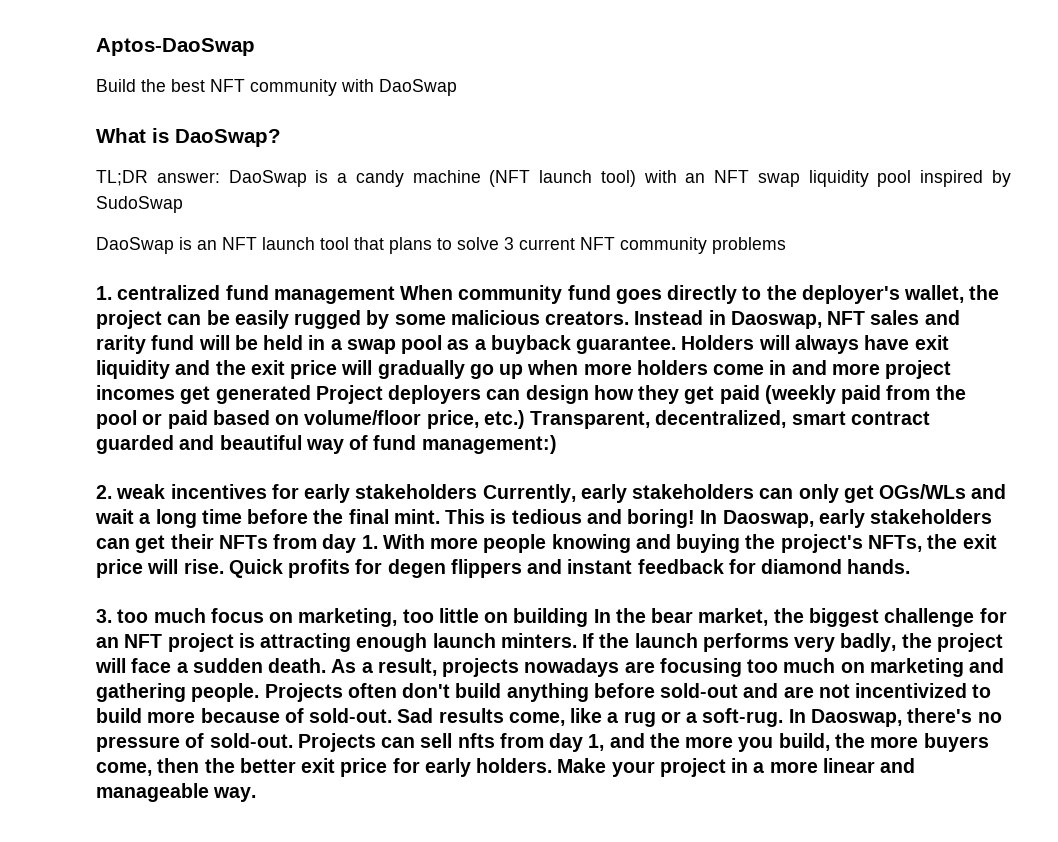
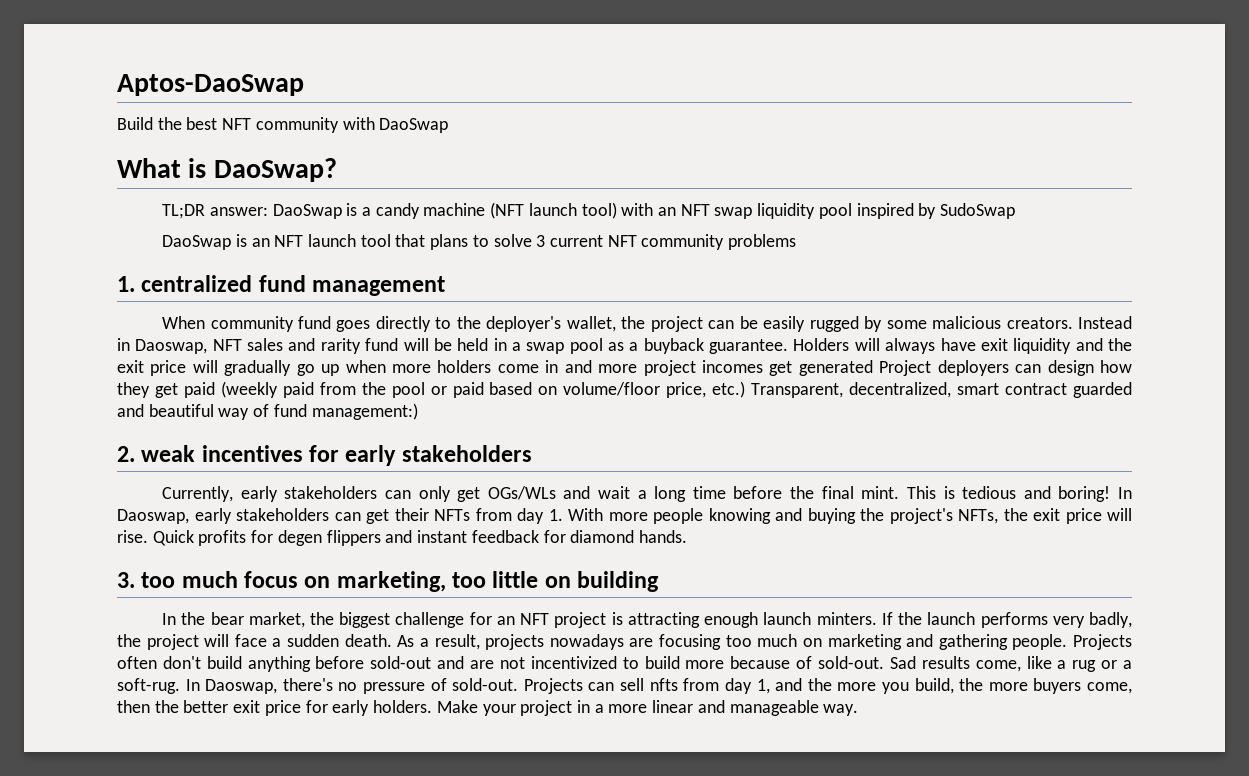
- 1. centralized fund management When community fund goes directly to the deployer's wallet, the project can be easily rugged by some malicious creators.
+ 1. centralized fund management
+ When community fund goes directly to the deployer's wallet, the project can be easily rugged by some malicious creators.
- 2. weak incentives for early stakeholders Currently, early stakeholders can only get OGs/WLs and wait a long time before the final mint.
+ 2. weak incentives for early stakeholders
+ Currently, early stakeholders can only get OGs/WLs and wait a long time before the final mint.
- 3. too much focus on marketing, too little on building In the bear market, the biggest challenge for an NFT project is attracting enough launch minters.
+ 3. too much focus on marketing, too little on building
+ In the bear market, the biggest challenge for an NFT project is attracting enough launch minters.

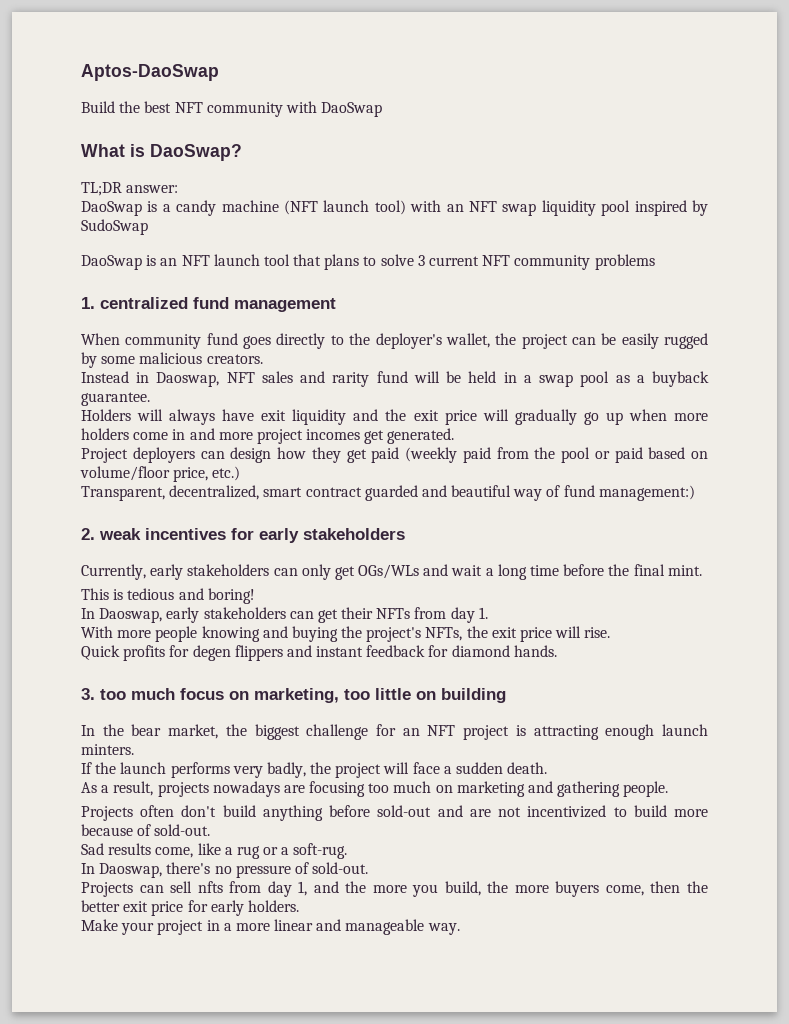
- TL;DR answer: DaoSwap is a candy machine (NFT launch tool) with an NFT swap liquidity pool inspired by SudoSwap
+ TL;DR answer:
+ DaoSwap is a candy machine (NFT launch tool) with an NFT swap liquidity pool inspired by SudoSwap
- When community fund goes directly to the deployer's wallet, the project can be easily rugged by some malicious creators. Instead in Daoswap, NFT sales and rarity fund will be held in a swap pool as a buyback guarantee. Holders will always have exit liquidity and the exit price will gradually go up when more holders come in and more project incomes get generated Project deployers can design how they get paid (weekly paid from the pool or paid based on volume/floor price, etc.) Transparent, decentralized, smart contract guarded and beautiful way of fund management:)
+ When community fund goes directly to the deployer's wallet, the project can be easily rugged by some malicious creators.
+ Instead in Daoswap, NFT sales and rarity fund will be held in a swap pool as a buyback guarantee.
+ Holders will always have exit liquidity and the exit price will gradually go up when more holders come in and more project incomes get generated.
+ Project deployers can design how they get paid (weekly paid from the pool or paid based on volume/floor price, etc.)
+ Transparent, decentralized, smart contract guarded and beautiful way of fund management:)
- Currently, early stakeholders can only get OGs/WLs and wait a long time before the final mint. This is tedious and boring! In Daoswap, early stakeholders can get their NFTs from day 1. With more people knowing and buying the project's NFTs, the exit price will rise. Quick profits for degen flippers and instant feedback for diamond hands.
+ Currently, early stakeholders can only get OGs/WLs and wait a long time before the final mint.
+ This is tedious and boring!
+ In Daoswap, early stakeholders can get their NFTs from day 1.
+ With more people knowing and buying the project's NFTs, the exit price will rise.
+ Quick profits for degen flippers and instant feedback for diamond hands.
- In the bear market, the biggest challenge for an NFT project is attracting enough launch minters. If the launch performs very badly, the project will face a sudden death. As a result, projects nowadays are focusing too much on marketing and gathering people. Projects often don't build anything before sold-out and are not incentivized to build more because of sold-out. Sad results come, like a rug or a soft-rug. In Daoswap, there's no pressure of sold-out. Projects can sell nfts from day 1, and the more you build, the more buyers come, then the better exit price for early holders. Make your project in a more linear and manageable way.
+ In the bear market, the biggest challenge for an NFT project is attracting enough launch minters.
+ If the launch performs very badly, the project will face a sudden death.
+ As a result, projects nowadays are focusing too much on marketing and gathering people.
+ Projects often don't build anything before sold-out and are not incentivized to build more because of sold-out.
+ Sad results come, like a rug or a soft-rug.
+ In Daoswap, there's no pressure of sold-out.
+ Projects can sell nfts from day 1, and the more you build, the more buyers come, then the better exit price for early holders.
+ Make your project in a more linear and manageable way.

